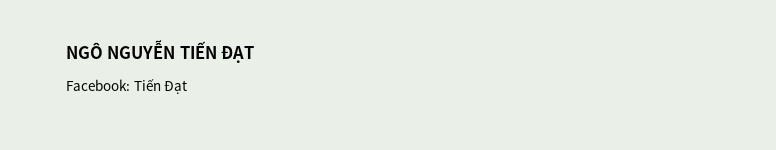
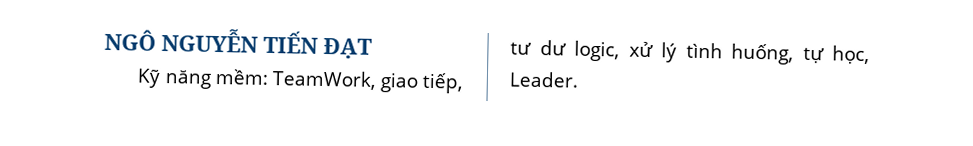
- Facebook: Tiến Đạt
+ Kỹ năng mềm: TeamWork, giao tiếp, tư dư logic, xử lý tình huống, tự học, Leader.

